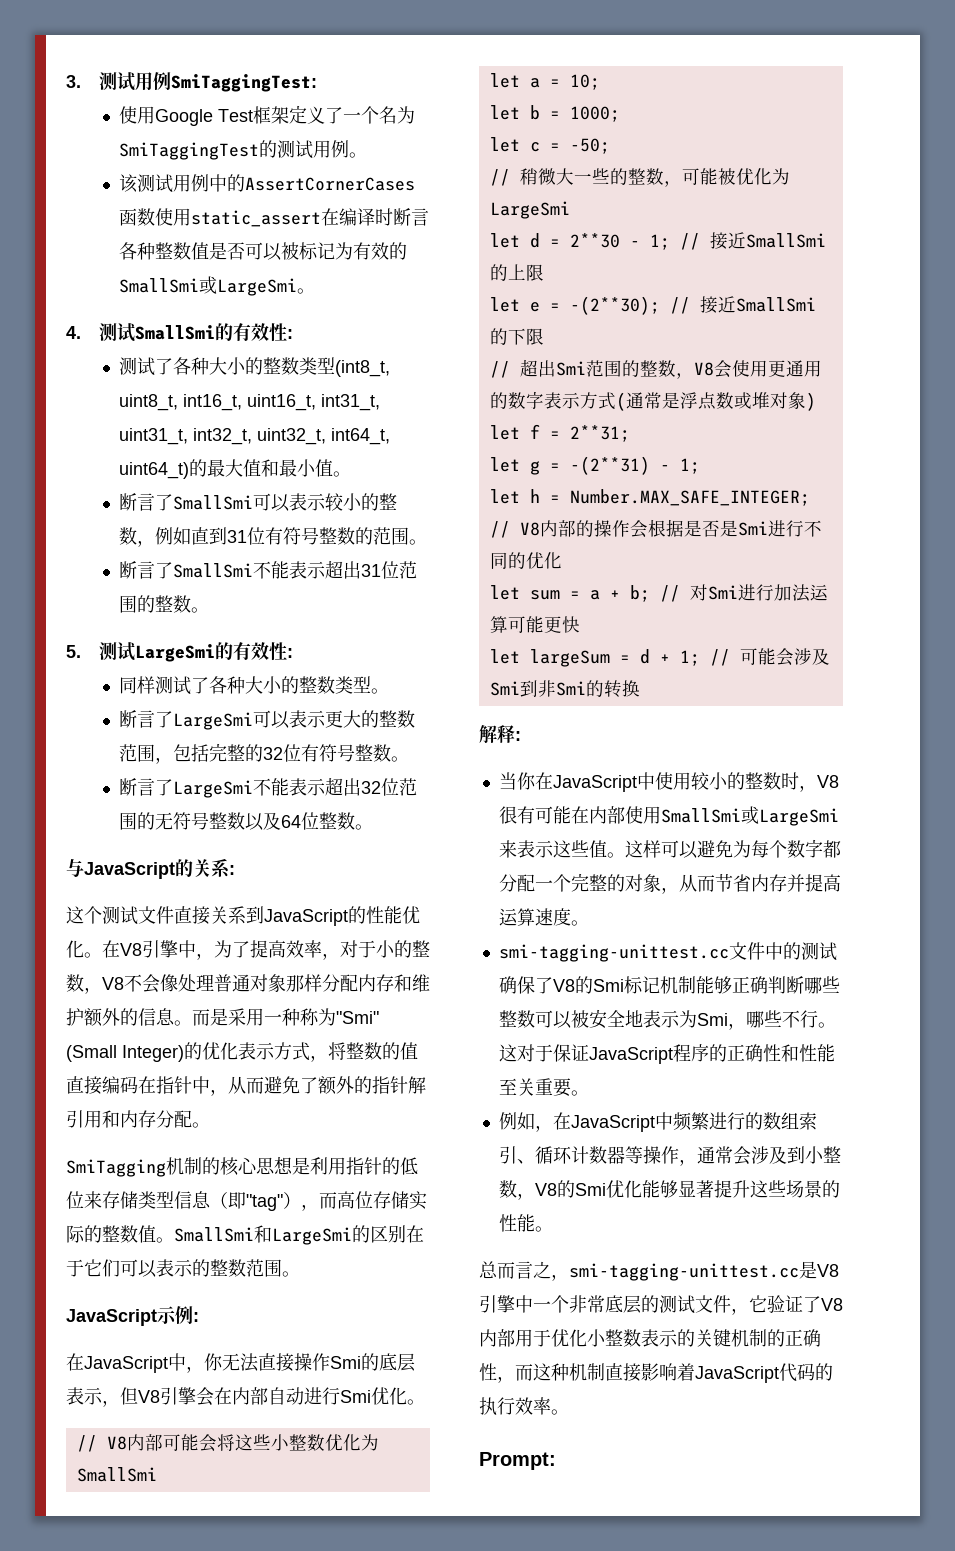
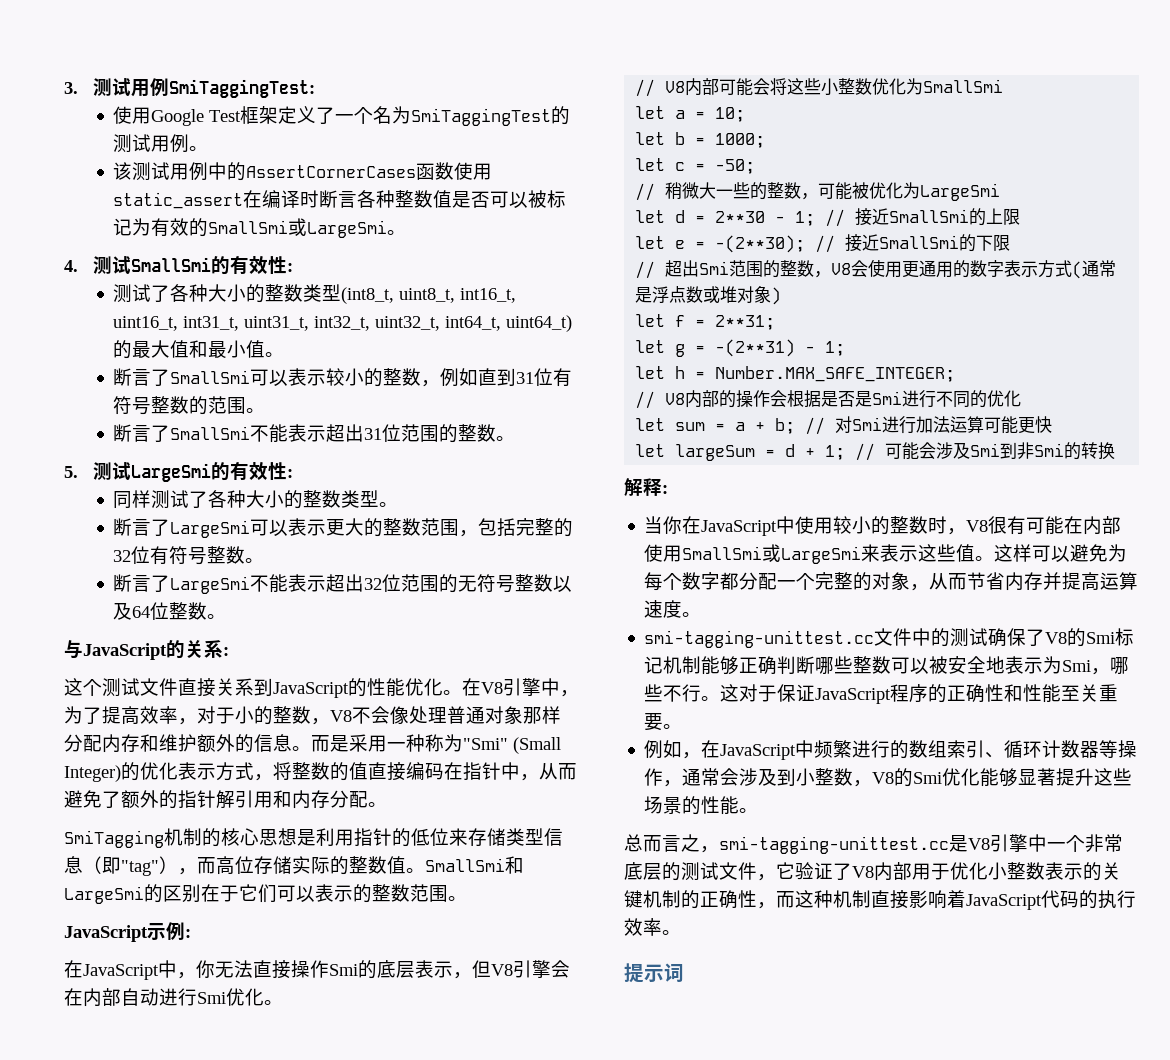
- Prompt:
+ 提示词

